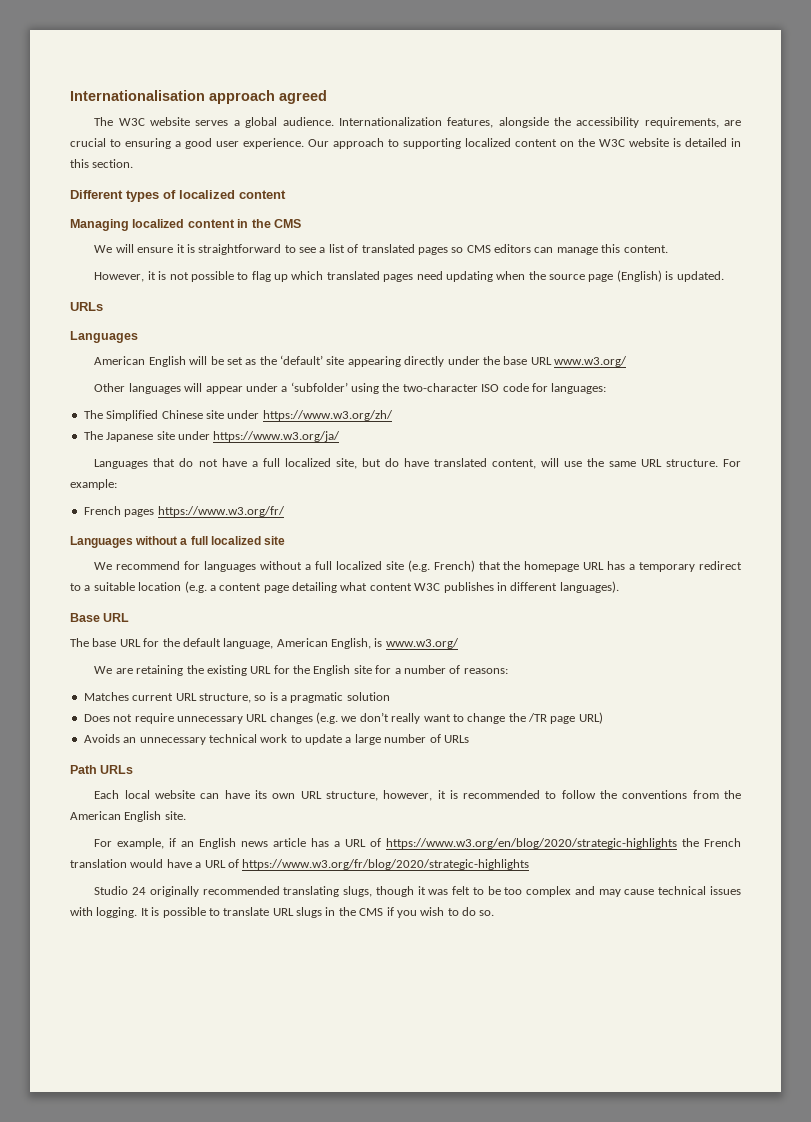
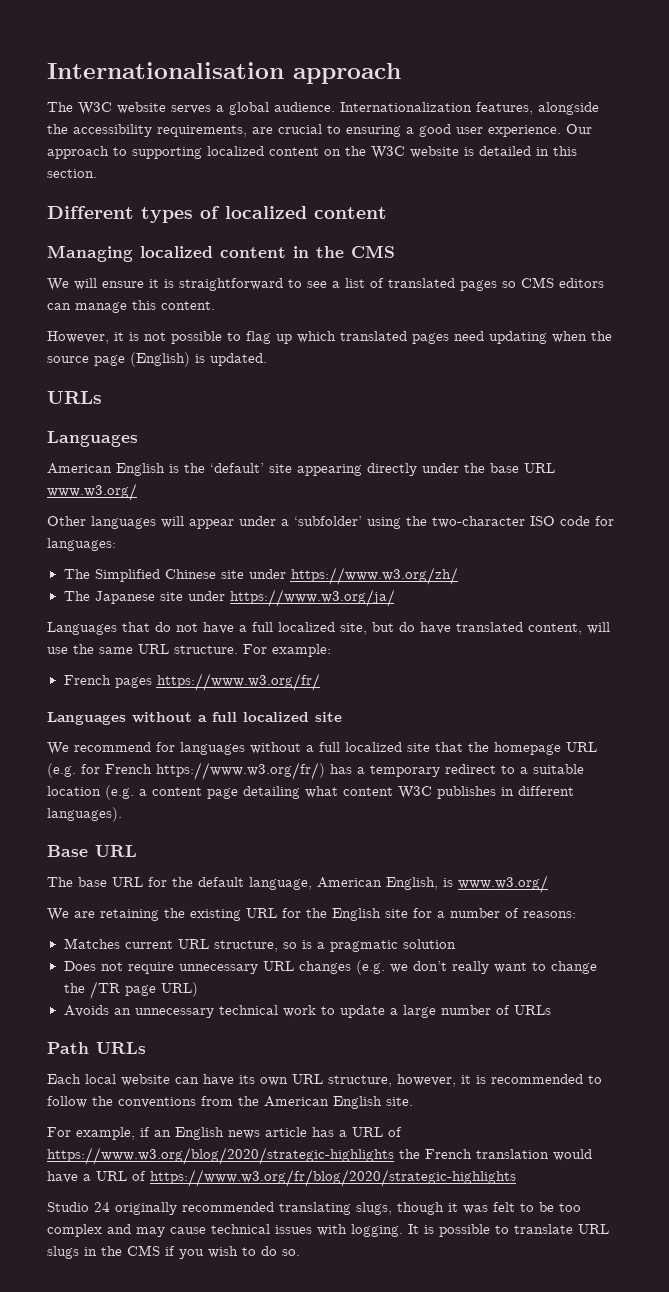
- Internationalisation approach agreed
+ Internationalisation approach
- American English will be set as the ‘default’ site appearing directly under the base URL www.w3.org/
+ American English is the ‘default’ site appearing directly under the base URL www.w3.org/
- We recommend for languages without a full localized site (e.g. French) that the homepage URL has a temporary redirect to a suitable location (e.g. a content page detailing what content W3C publishes in different languages).
+ We recommend for languages without a full localized site that the homepage URL (e.g. for French https://www.w3.org/fr/) has a temporary redirect to a suitable location (e.g. a content page detailing what content W3C publishes in different languages).
- For example, if an English news article has a URL of https://www.w3.org/en/blog/2020/strategic-highlights the French translation would have a URL of https://www.w3.org/fr/blog/2020/strategic-highlights
+ For example, if an English news article has a URL of https://www.w3.org/blog/2020/strategic-highlights the French translation would have a URL of https://www.w3.org/fr/blog/2020/strategic-highlights

